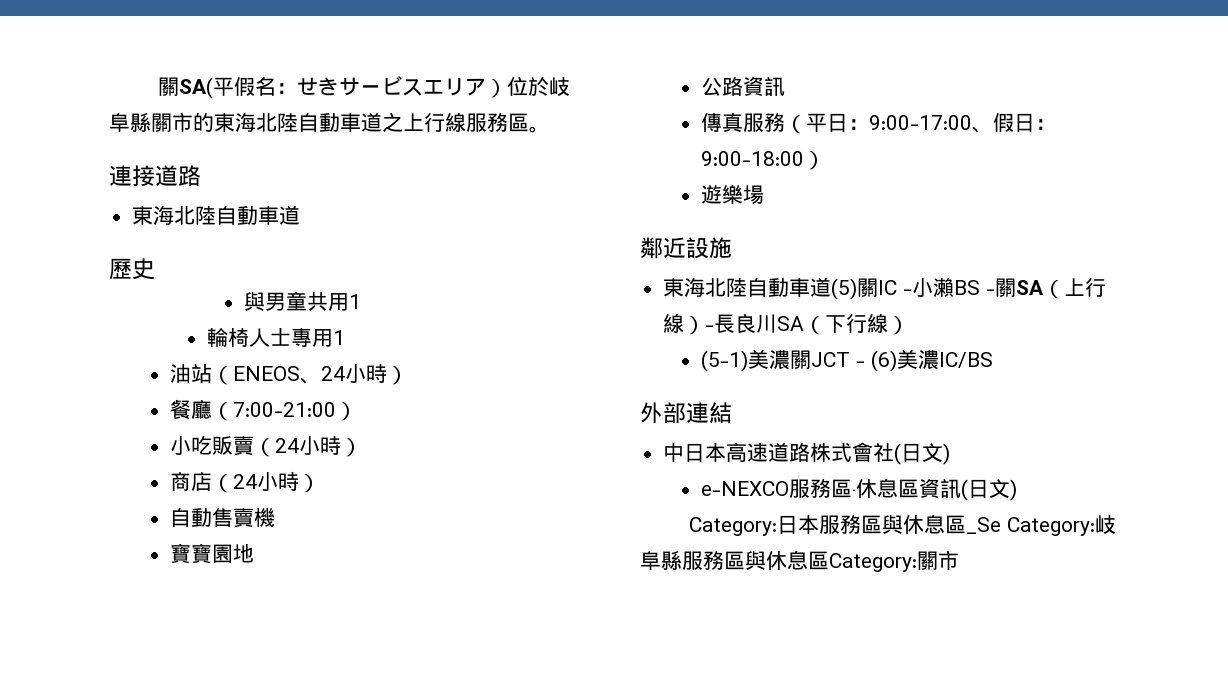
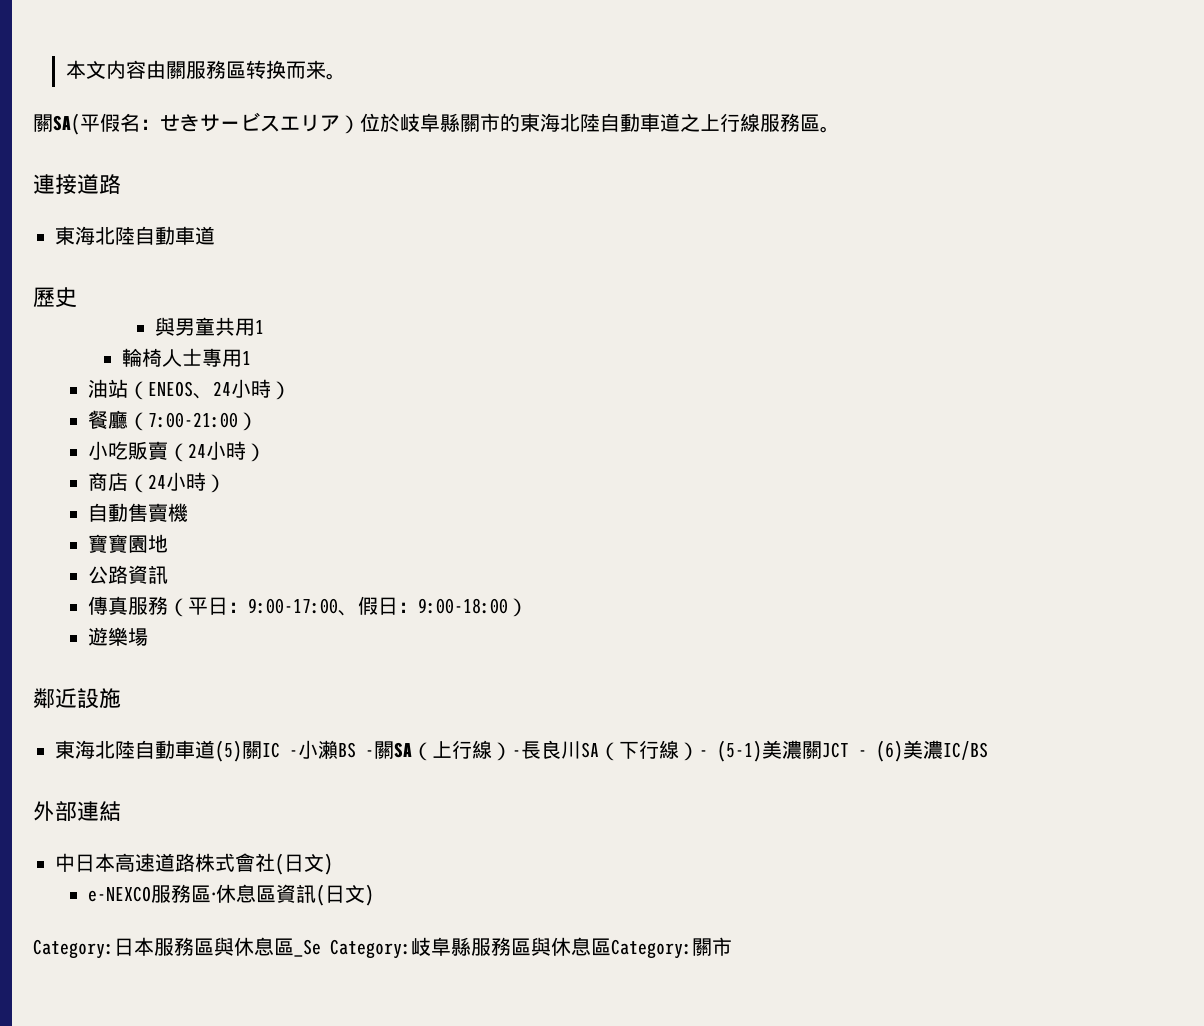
+ 本文内容由關服務區转换而来。
- 東海北陸自動車道(5)關IC -小瀨BS -關SA（上行線）-長良川SA（下行線）
- (5-1)美濃關JCT - (6)美濃IC/BS
+ 東海北陸自動車道(5)關IC -小瀨BS -關SA（上行線）-長良川SA（下行線）- (5-1)美濃關JCT - (6)美濃IC/BS

